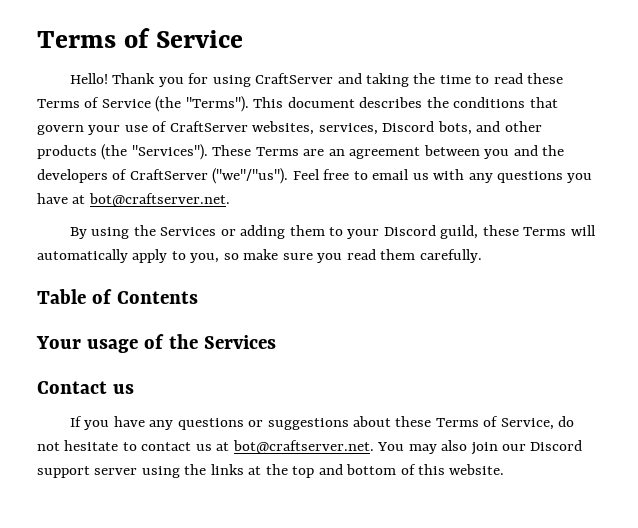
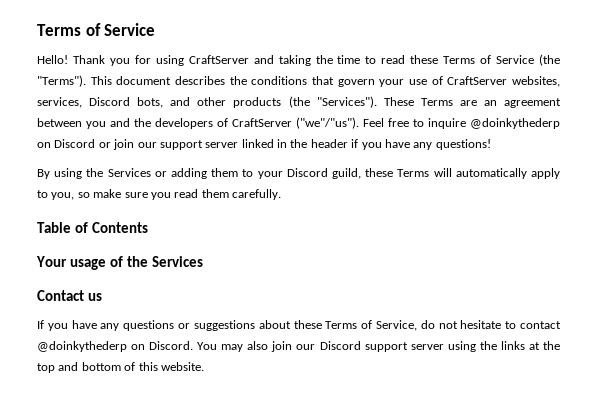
- Feel free to email us with any questions you have at bot@craftserver.net.
+ Feel free to inquire @doinkythederp on Discord or join our support server linked in the header if you have any questions!
- If you have any questions or suggestions about these Terms of Service, do not hesitate to contact us at bot@craftserver.net. You may also join our Discord support server using the links at the top and bottom of this website.
+ If you have any questions or suggestions about these Terms of Service, do not hesitate to contact @doinkythederp on Discord. You may also join our Discord support server using the links at the top and bottom of this website.

